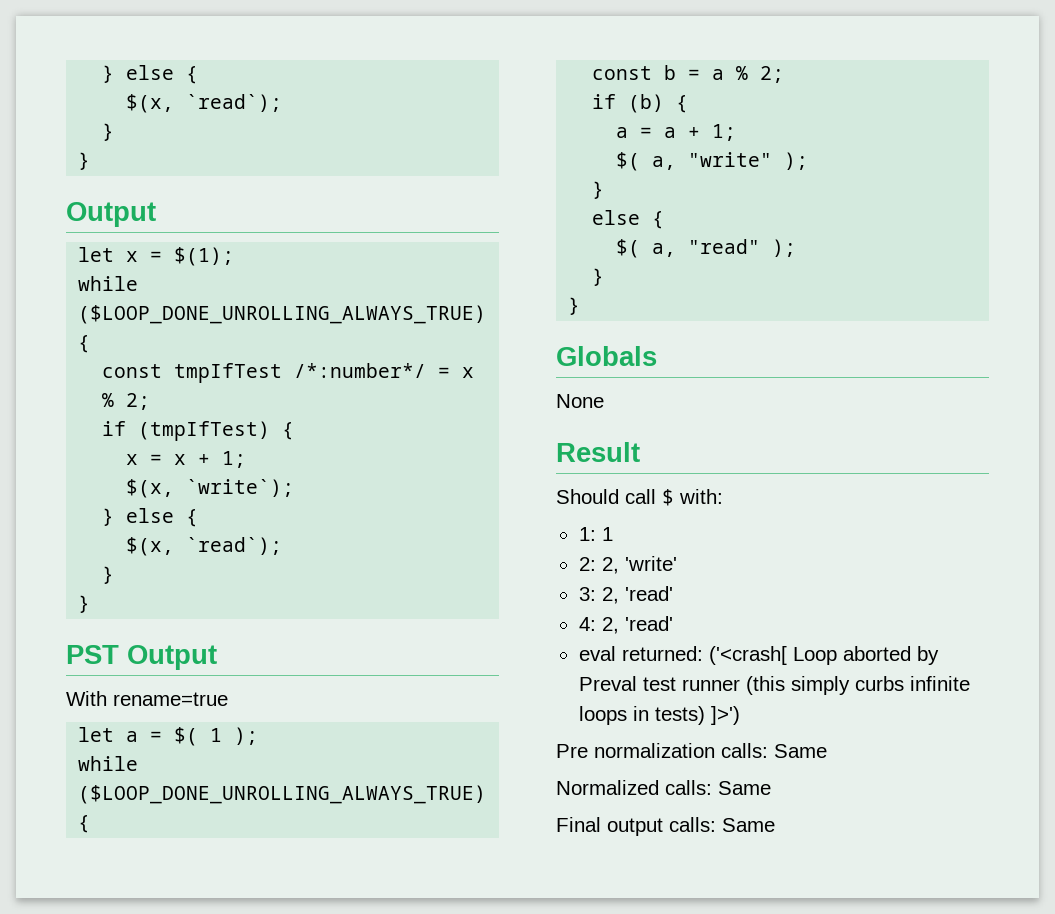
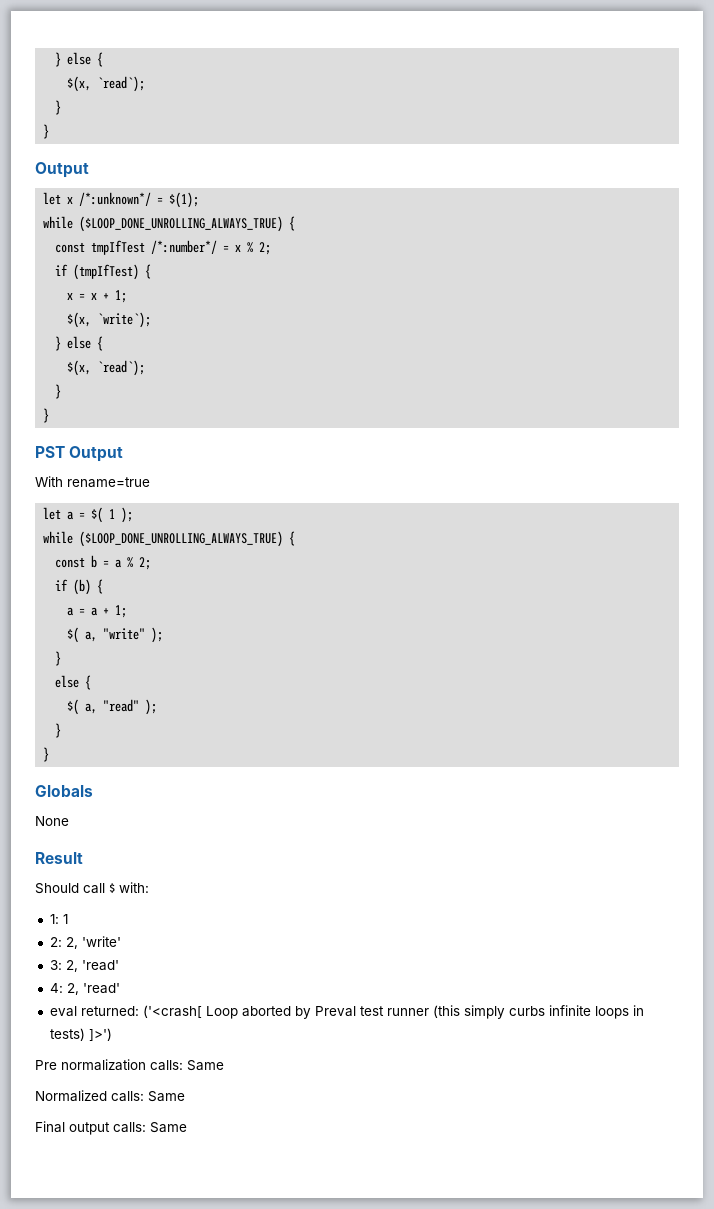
- let x = $(1);
+ let x /*:unknown*/ = $(1);

